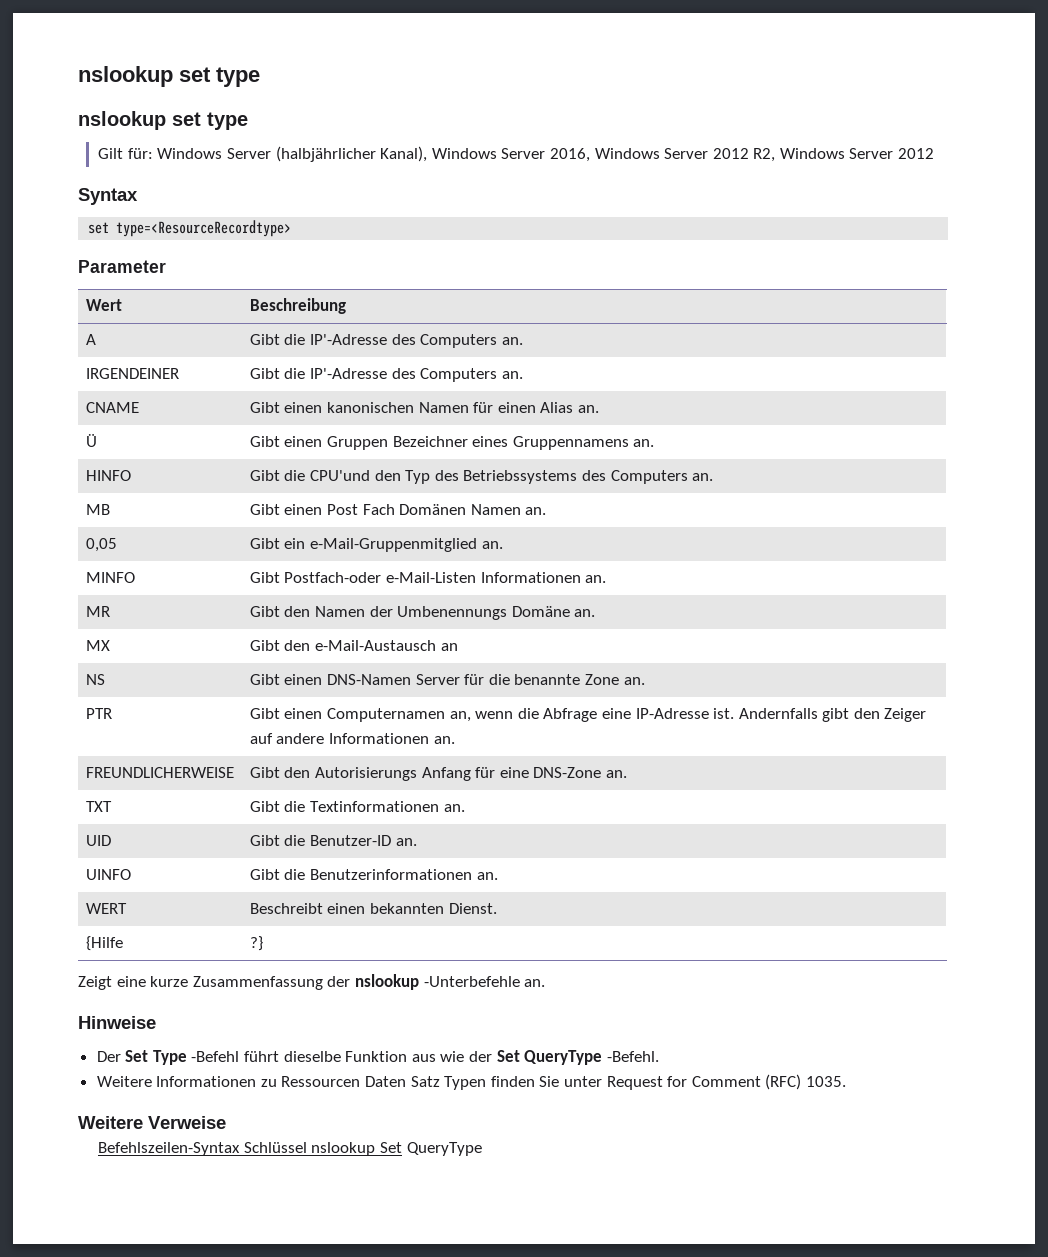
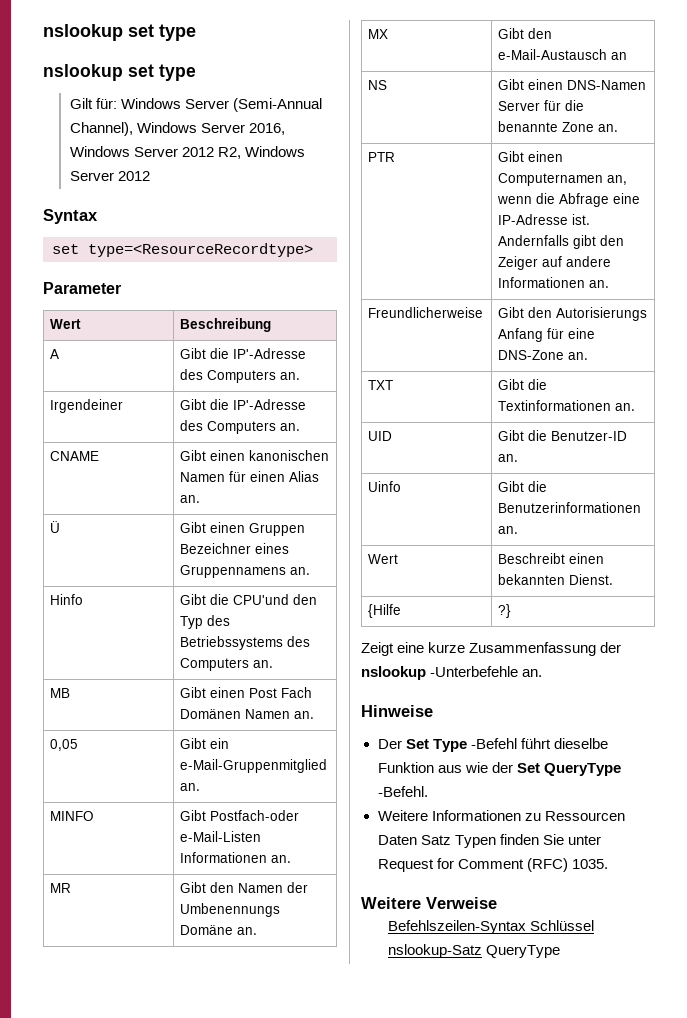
- Gilt für: Windows Server (halbjährlicher Kanal), Windows Server 2016, Windows Server 2012 R2, Windows Server 2012
+ Gilt für: Windows Server (Semi-Annual Channel), Windows Server 2016, Windows Server 2012 R2, Windows Server 2012
- IRGENDEINER | Gibt die IP'-Adresse des Computers an.
+ Irgendeiner | Gibt die IP'-Adresse des Computers an.
- HINFO | Gibt die CPU'und den Typ des Betriebssystems des Computers an.
+ Hinfo | Gibt die CPU'und den Typ des Betriebssystems des Computers an.
- FREUNDLICHERWEISE | Gibt den Autorisierungs Anfang für eine DNS-Zone an.
+ Freundlicherweise | Gibt den Autorisierungs Anfang für eine DNS-Zone an.
- UINFO | Gibt die Benutzerinformationen an.
+ Uinfo | Gibt die Benutzerinformationen an.
- WERT | Beschreibt einen bekannten Dienst.
+ Wert | Beschreibt einen bekannten Dienst.
- Befehlszeilen-Syntax Schlüssel nslookup Set QueryType
+ Befehlszeilen-Syntax Schlüssel nslookup-Satz QueryType

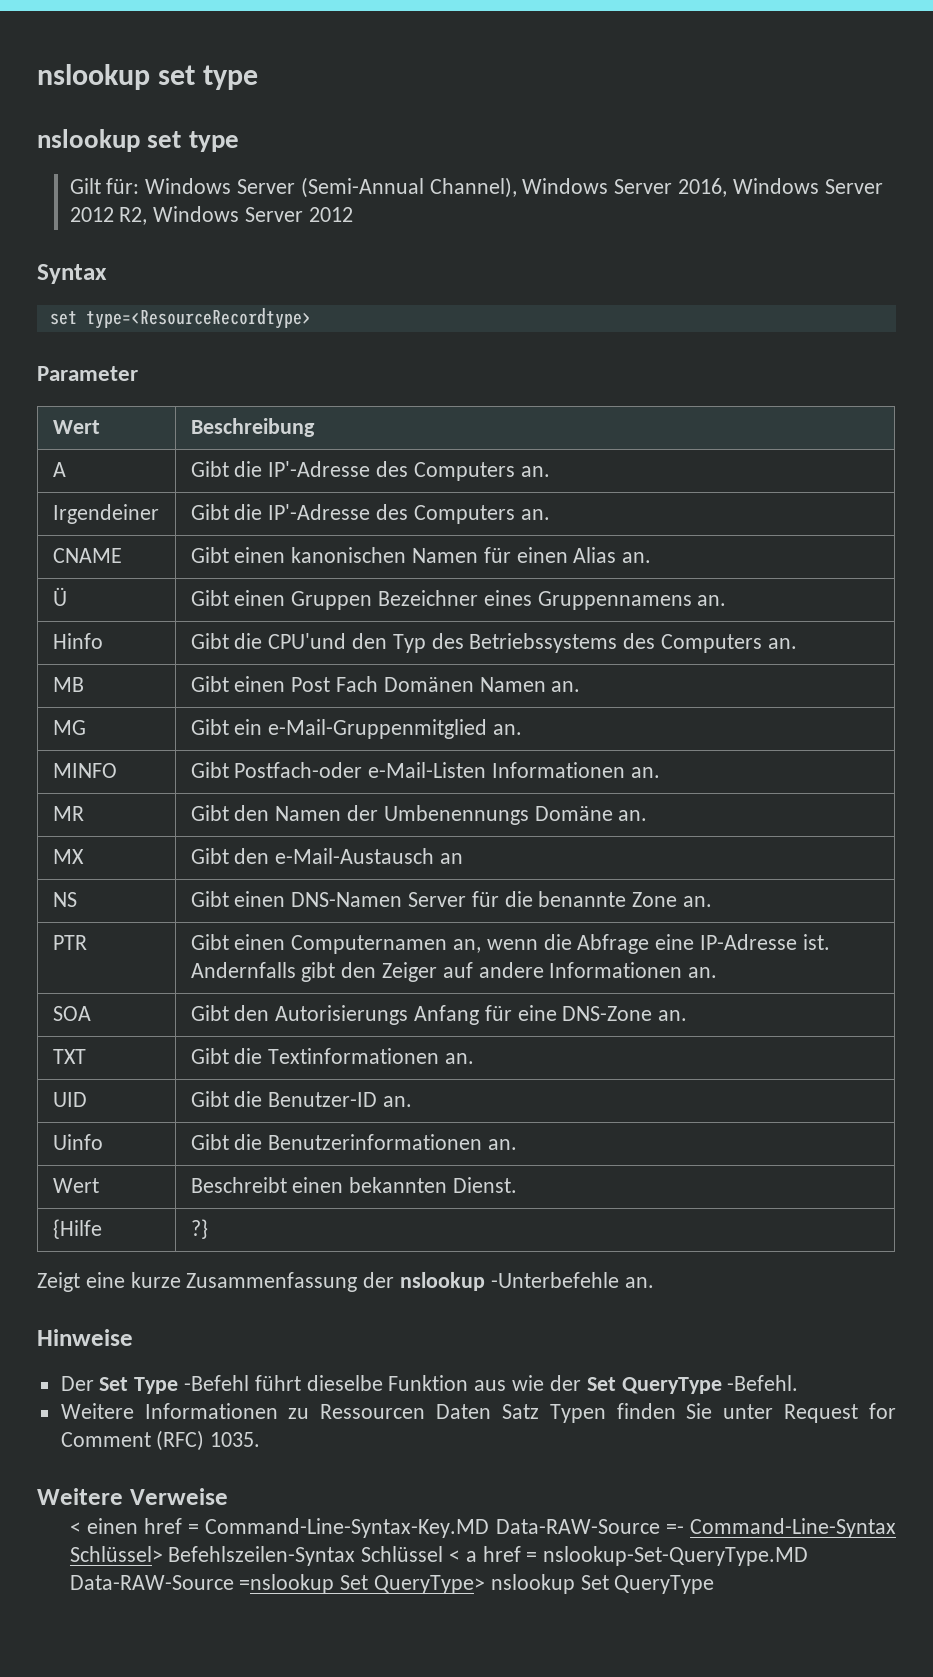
- 0,05 | Gibt ein e-Mail-Gruppenmitglied an.
+ MG | Gibt ein e-Mail-Gruppenmitglied an.
- Freundlicherweise | Gibt den Autorisierungs Anfang für eine DNS-Zone an.
+ SOA | Gibt den Autorisierungs Anfang für eine DNS-Zone an.
- Befehlszeilen-Syntax Schlüssel nslookup-Satz QueryType
+ < einen href = Command-Line-Syntax-Key.MD Data-RAW-Source =- Command-Line-Syntax Schlüssel> Befehlszeilen-Syntax Schlüssel < a href = nslookup-Set-QueryType.MD Data-RAW-Source =nslookup Set QueryType> nslookup Set QueryType

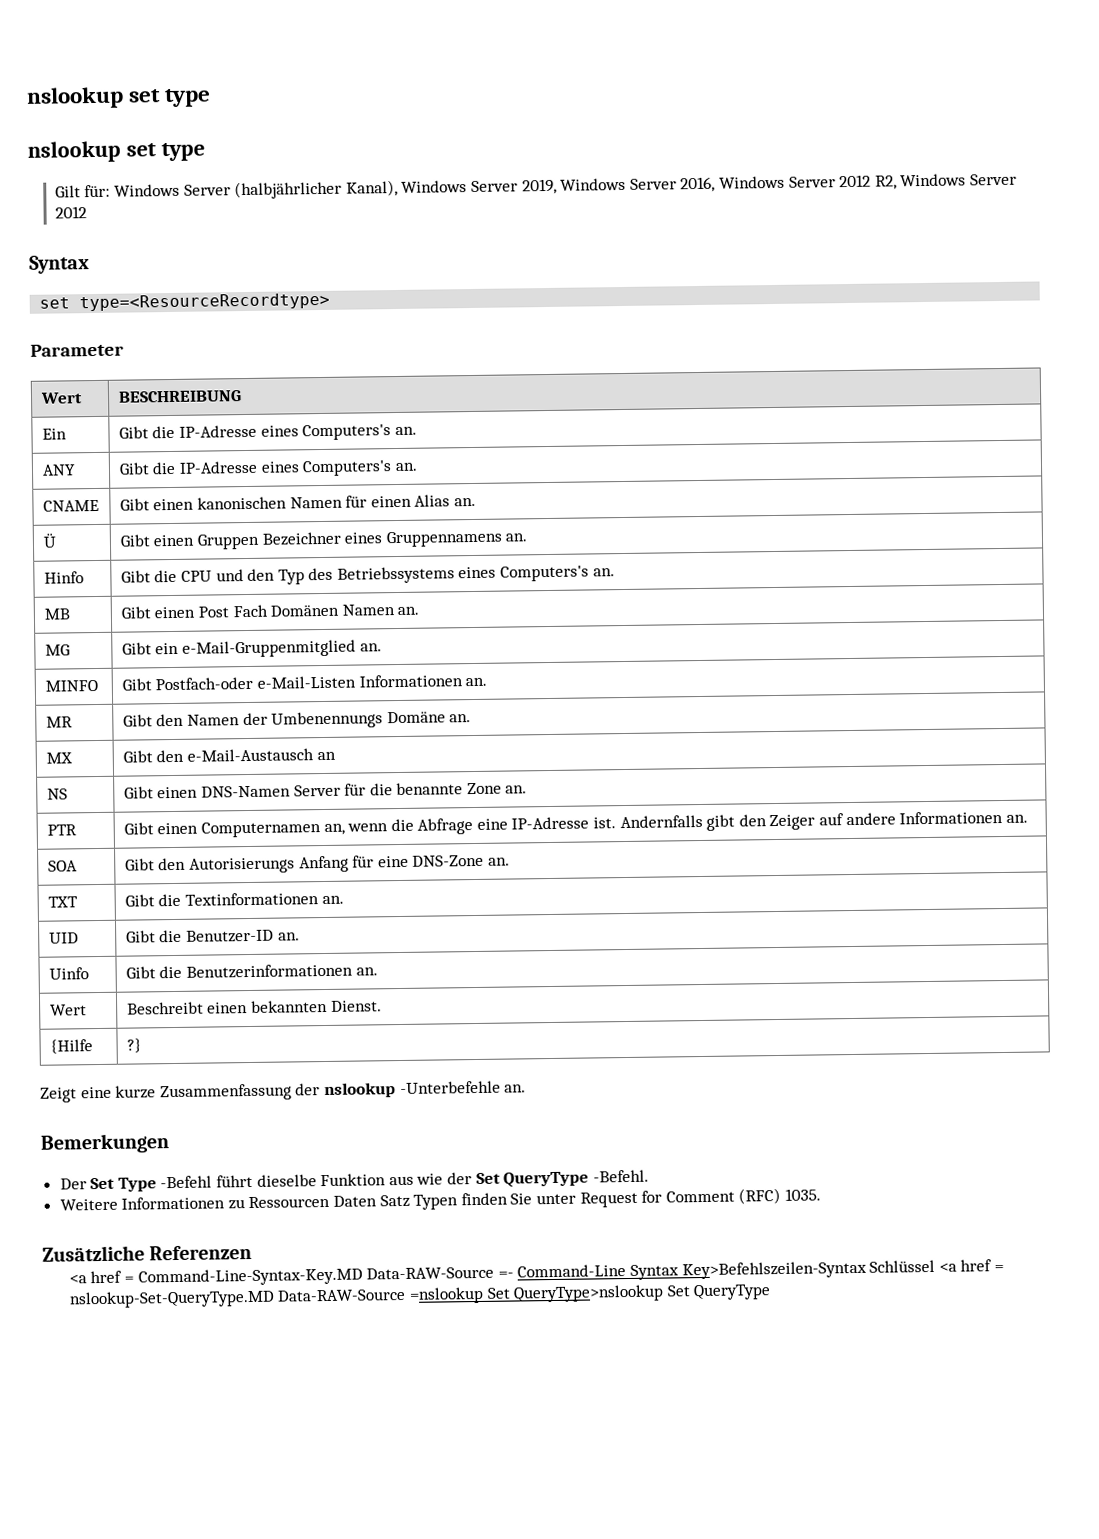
- Gilt für: Windows Server (Semi-Annual Channel), Windows Server 2016, Windows Server 2012 R2, Windows Server 2012
+ Gilt für: Windows Server (halbjährlicher Kanal), Windows Server 2019, Windows Server 2016, Windows Server 2012 R2, Windows Server 2012
- Wert | Beschreibung
- A | Gibt die IP'-Adresse des Computers an.
- Irgendeiner | Gibt die IP'-Adresse des Computers an.
+ Wert | BESCHREIBUNG
+ Ein | Gibt die IP-Adresse eines Computers's an.
+ ANY | Gibt die IP-Adresse eines Computers's an.
- Hinfo | Gibt die CPU'und den Typ des Betriebssystems des Computers an.
+ Hinfo | Gibt die CPU und den Typ des Betriebssystems eines Computers's an.
- Hinweise
+ Bemerkungen
- Weitere Verweise
- < einen href = Command-Line-Syntax-Key.MD Data-RAW-Source =- Command-Line-Syntax Schlüssel> Befehlszeilen-Syntax Schlüssel < a href = nslookup-Set-QueryType.MD Data-RAW-Source =nslookup Set QueryType> nslookup Set QueryType
+ Zusätzliche Referenzen
+ <a href = Command-Line-Syntax-Key.MD Data-RAW-Source =- Command-Line Syntax Key>Befehlszeilen-Syntax Schlüssel <a href = nslookup-Set-QueryType.MD Data-RAW-Source =nslookup Set QueryType>nslookup Set QueryType

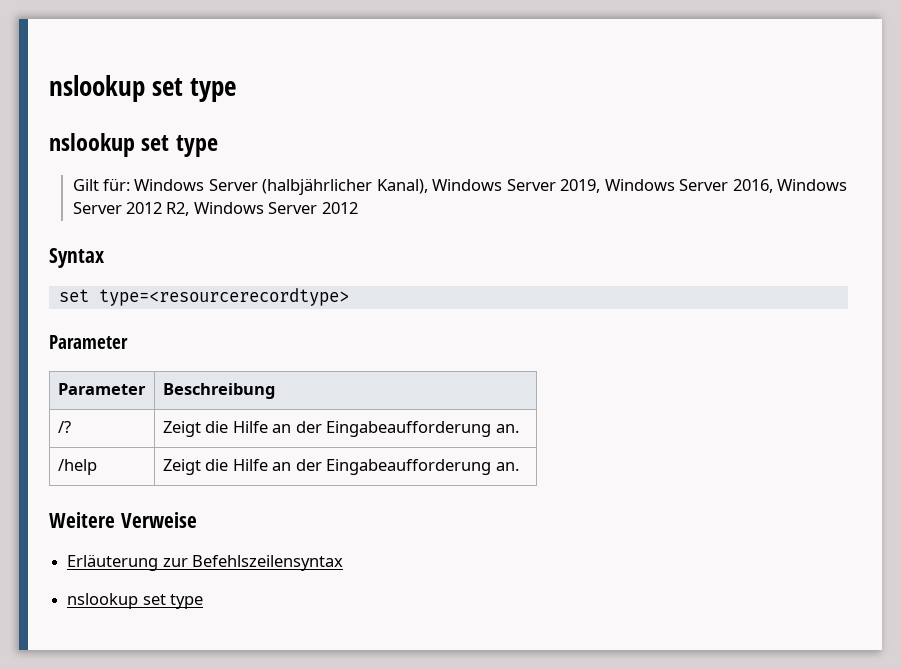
- set type=<ResourceRecordtype>
+ set type=<resourcerecordtype>
- Wert | BESCHREIBUNG
- Ein | Gibt die IP-Adresse eines Computers's an.
- ANY | Gibt die IP-Adresse eines Computers's an.
- CNAME | Gibt einen kanonischen Namen für einen Alias an.
- Ü | Gibt einen Gruppen Bezeichner eines Gruppennamens an.
- Hinfo | Gibt die CPU und den Typ des Betriebssystems eines Computers's an.
- MB | Gibt einen Post Fach Domänen Namen an.
- MG | Gibt ein e-Mail-Gruppenmitglied an.
- MINFO | Gibt Postfach-oder e-Mail-Listen Informationen an.
- MR | Gibt den Namen der Umbenennungs Domäne an.
- MX | Gibt den e-Mail-Austausch an
- NS | Gibt einen DNS-Namen Server für die benannte Zone an.
- PTR | Gibt einen Computernamen an, wenn die Abfrage eine IP-Adresse ist. Andernfalls gibt den Zeiger auf andere Informationen an.
- SOA | Gibt den Autorisierungs Anfang für eine DNS-Zone an.
- TXT | Gibt die Textinformationen an.
- UID | Gibt die Benutzer-ID an.
- Uinfo | Gibt die Benutzerinformationen an.
- Wert | Beschreibt einen bekannten Dienst.
- {Hilfe | ?}
- Zeigt eine kurze Zusammenfassung der nslookup -Unterbefehle an.
- Bemerkungen
- Der Set Type -Befehl führt dieselbe Funktion aus wie der Set QueryType -Befehl.
- Weitere Informationen zu Ressourcen Daten Satz Typen finden Sie unter Request for Comment (RFC) 1035.
- Zusätzliche Referenzen
- <a href = Command-Line-Syntax-Key.MD Data-RAW-Source =- Command-Line Syntax Key>Befehlszeilen-Syntax Schlüssel <a href = nslookup-Set-QueryType.MD Data-RAW-Source =nslookup Set QueryType>nslookup Set QueryType
+ Parameter | Beschreibung
+ /? | Zeigt die Hilfe an der Eingabeaufforderung an.
+ /help | Zeigt die Hilfe an der Eingabeaufforderung an.
+ Weitere Verweise
+ Erläuterung zur Befehlszeilensyntax
+ nslookup set type

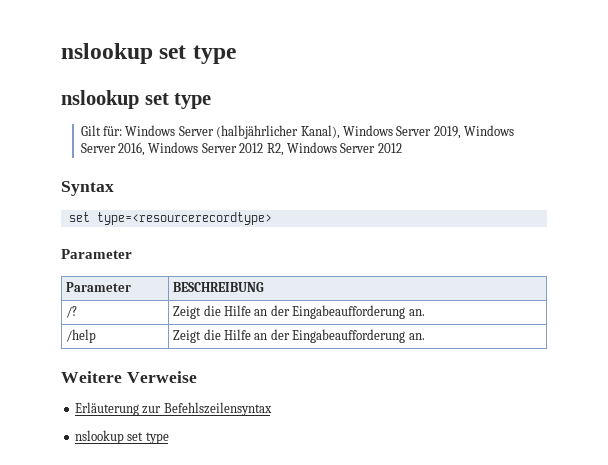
- Parameter | Beschreibung
+ Parameter | BESCHREIBUNG

